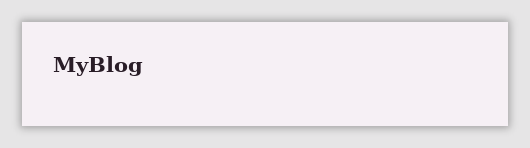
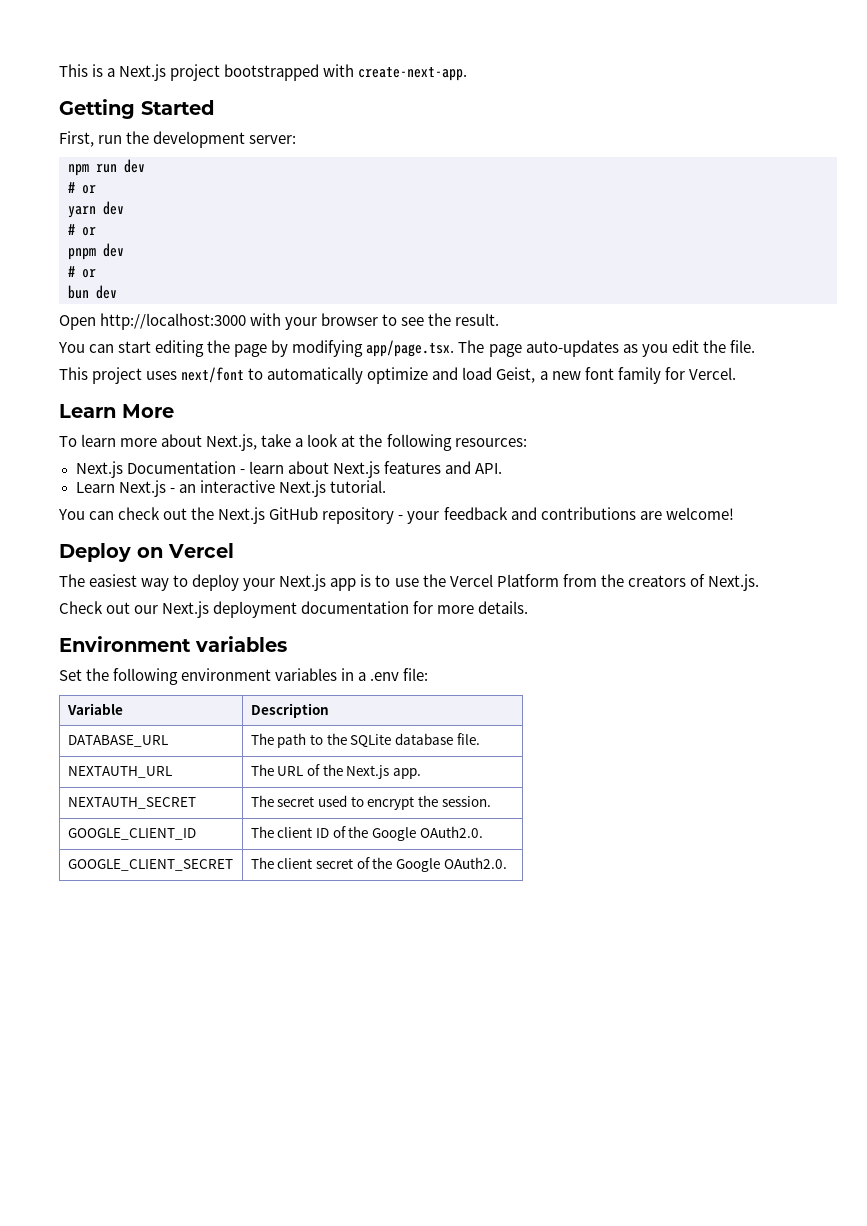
- MyBlog
+ This is a Next.js project bootstrapped with create-next-app.
+ Getting Started
+ First, run the development server:
+ npm run dev
+ # or
+ yarn dev
+ # or
+ pnpm dev
+ # or
+ bun dev
+ Open http://localhost:3000 with your browser to see the result.
+ You can start editing the page by modifying app/page.tsx. The page auto-updates as you edit the file.
+ This project uses next/font to automatically optimize and load Geist, a new font family for Vercel.
+ Learn More
+ To learn more about Next.js, take a look at the following resources:
+ Next.js Documentation - learn about Next.js features and API.
+ Learn Next.js - an interactive Next.js tutorial.
+ You can check out the Next.js GitHub repository - your feedback and contributions are welcome!
+ Deploy on Vercel
+ The easiest way to deploy your Next.js app is to use the Vercel Platform from the creators of Next.js.
+ Check out our Next.js deployment documentation for more details.
+ Environment variables
+ Set the following environment variables in a .env file:
+ Variable | Description
+ DATABASE_URL | The path to the SQLite database file.
+ NEXTAUTH_URL | The URL of the Next.js app.
+ NEXTAUTH_SECRET | The secret used to encrypt the session.
+ GOOGLE_CLIENT_ID | The client ID of the Google OAuth2.0.
+ GOOGLE_CLIENT_SECRET | The client secret of the Google OAuth2.0.

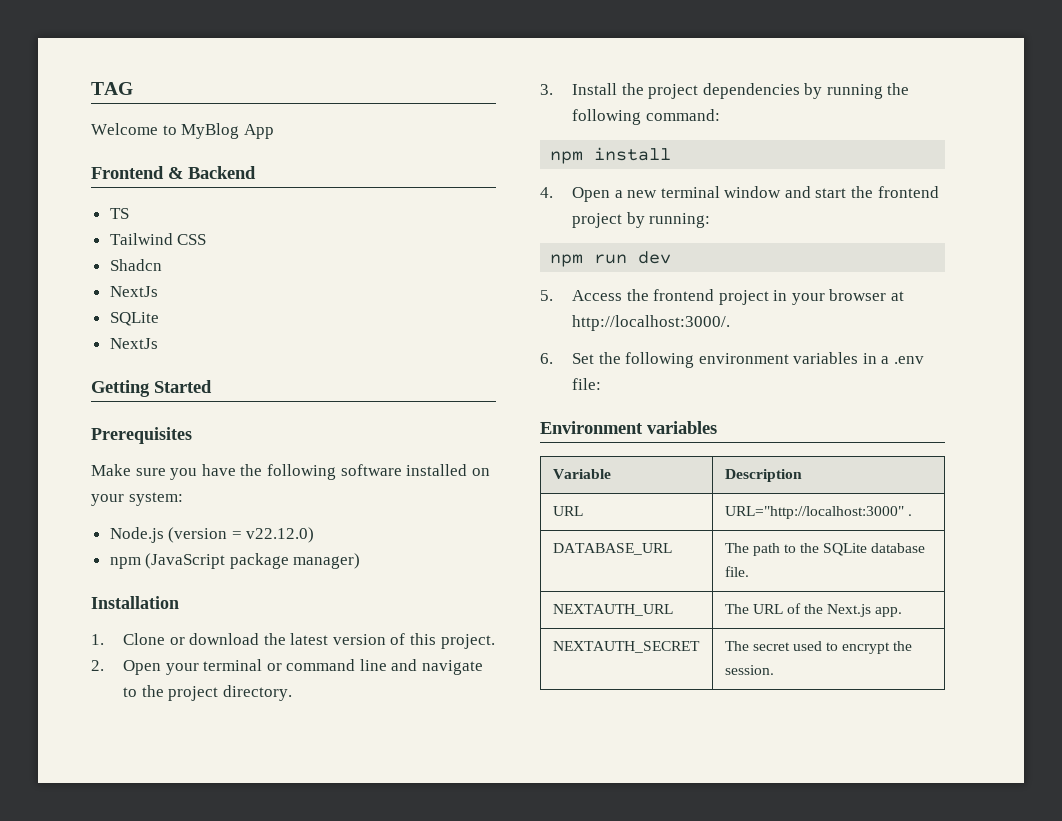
- This is a Next.js project bootstrapped with create-next-app.
+ TAG
+ Welcome to MyBlog App
+ Frontend & Backend
+ TS
+ Tailwind CSS
+ Shadcn
+ NextJs
+ SQLite
+ NextJs
  Getting Started
- First, run the development server:
+ Prerequisites
+ Make sure you have the following software installed on your system:
+ Node.js (version = v22.12.0)
+ npm (JavaScript package manager)
+ Installation
+ 1. Clone or download the latest version of this project.
+ 2. Open your terminal or command line and navigate to the project directory.
+ 3. Install the project dependencies by running the following command:
+ npm install
+ 4. Open a new terminal window and start the frontend project by running:
  npm run dev
- # or
- yarn dev
- # or
- pnpm dev
- # or
- bun dev
- Open http://localhost:3000 with your browser to see the result.
- You can start editing the page by modifying app/page.tsx. The page auto-updates as you edit the file.
- This project uses next/font to automatically optimize and load Geist, a new font family for Vercel.
- Learn More
- To learn more about Next.js, take a look at the following resources:
- Next.js Documentation - learn about Next.js features and API.
- Learn Next.js - an interactive Next.js tutorial.
- You can check out the Next.js GitHub repository - your feedback and contributions are welcome!
- Deploy on Vercel
- The easiest way to deploy your Next.js app is to use the Vercel Platform from the creators of Next.js.
- Check out our Next.js deployment documentation for more details.
- Environment variables
- Set the following environment variables in a .env file:
+ 5. Access the frontend project in your browser at http://localhost:3000/.
+ 6. Set the following environment variables in a .env file:
+ Environment variables
+ URL | URL="http://localhost:3000" .
- GOOGLE_CLIENT_ID | The client ID of the Google OAuth2.0.
- GOOGLE_CLIENT_SECRET | The client secret of the Google OAuth2.0.

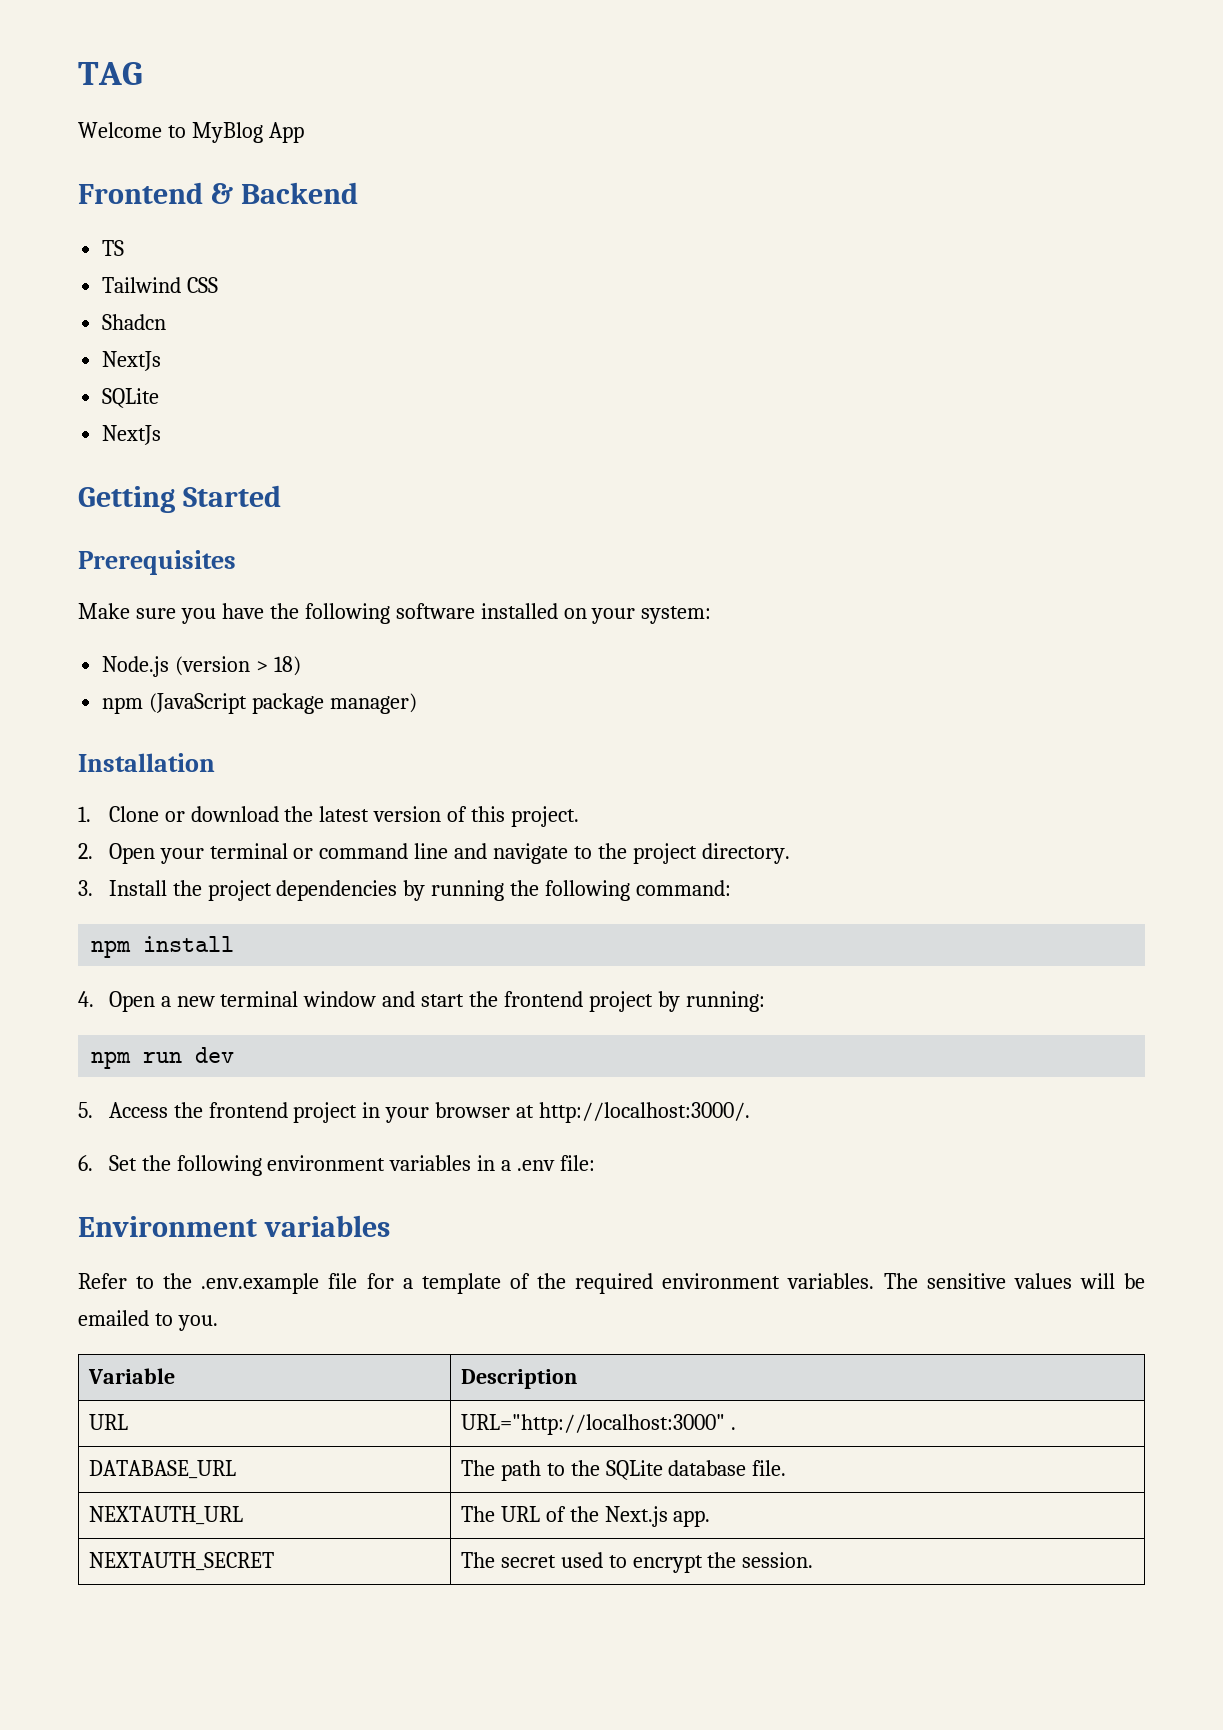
- Node.js (version = v22.12.0)
+ Node.js (version > 18)
+ Refer to the .env.example file for a template of the required environment variables. The sensitive values will be emailed to you.

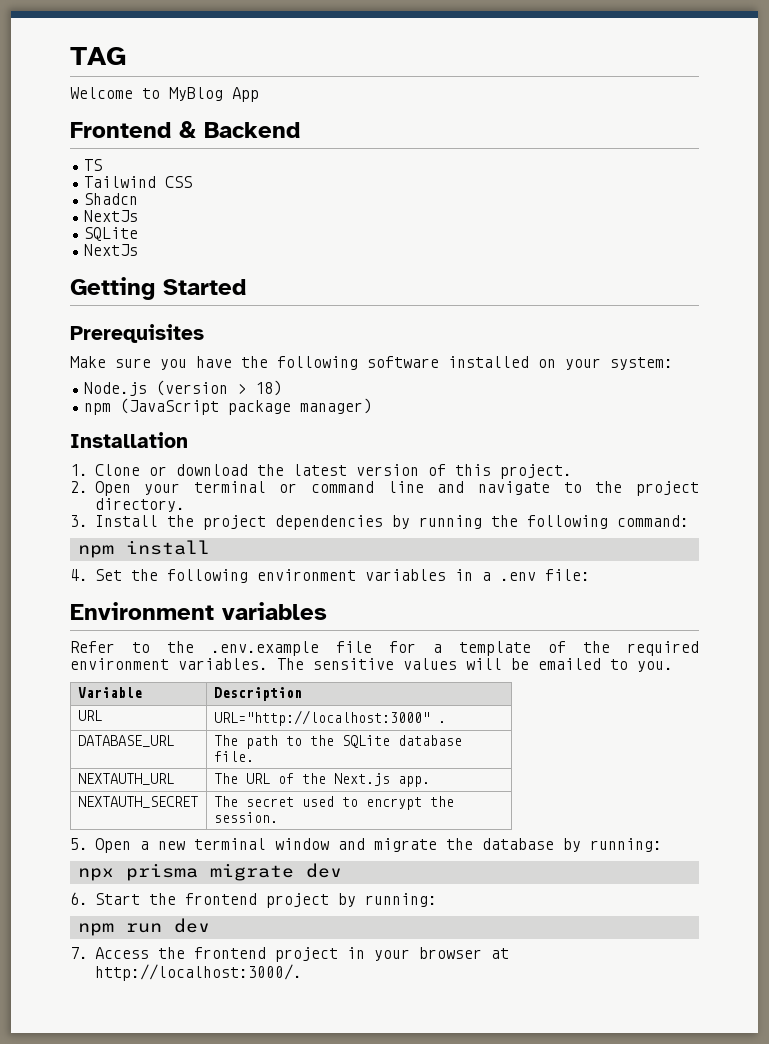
- 4. Open a new terminal window and start the frontend project by running:
- npm run dev
- 5. Access the frontend project in your browser at http://localhost:3000/.
- 6. Set the following environment variables in a .env file:
+ 4. Set the following environment variables in a .env file:
+ 5. Open a new terminal window and migrate the database by running:
+ npx prisma migrate dev
+ 6. Start the frontend project by running:
+ npm run dev
+ 7. Access the frontend project in your browser at http://localhost:3000/.

